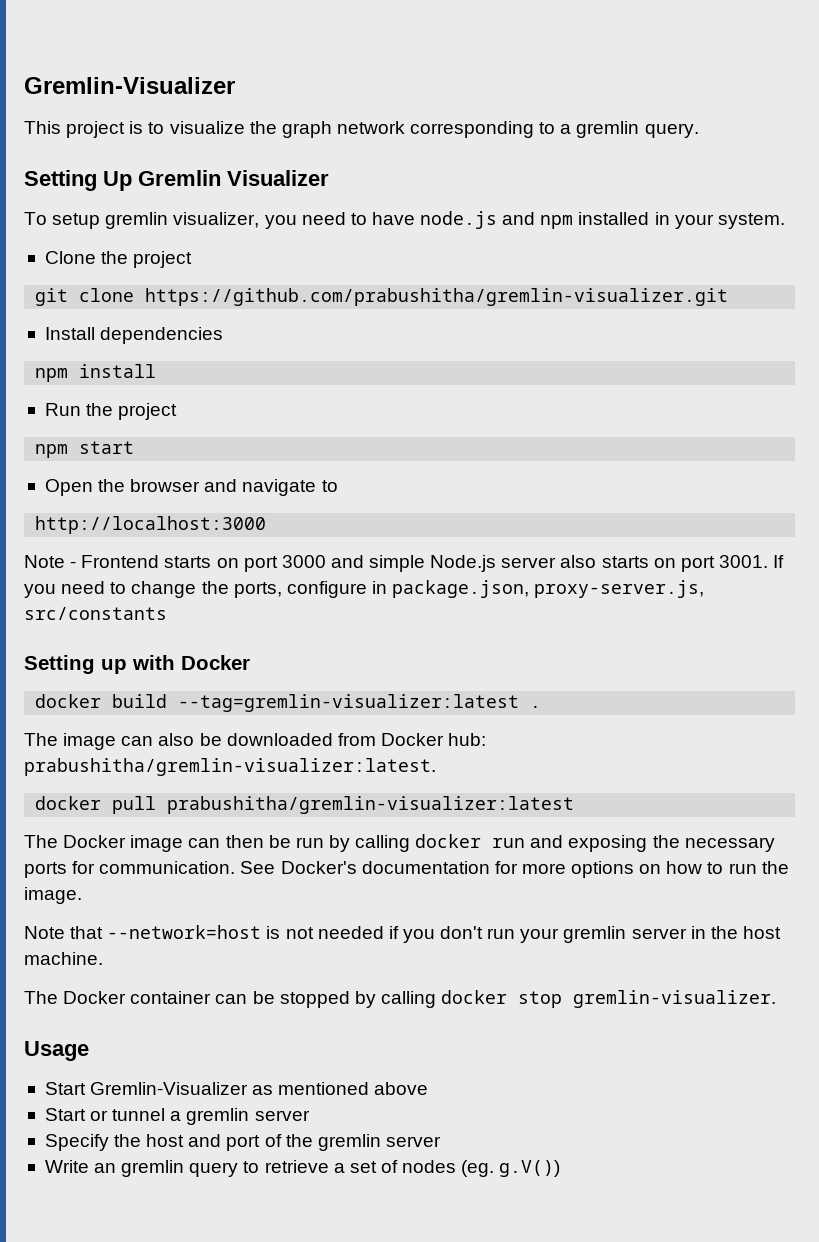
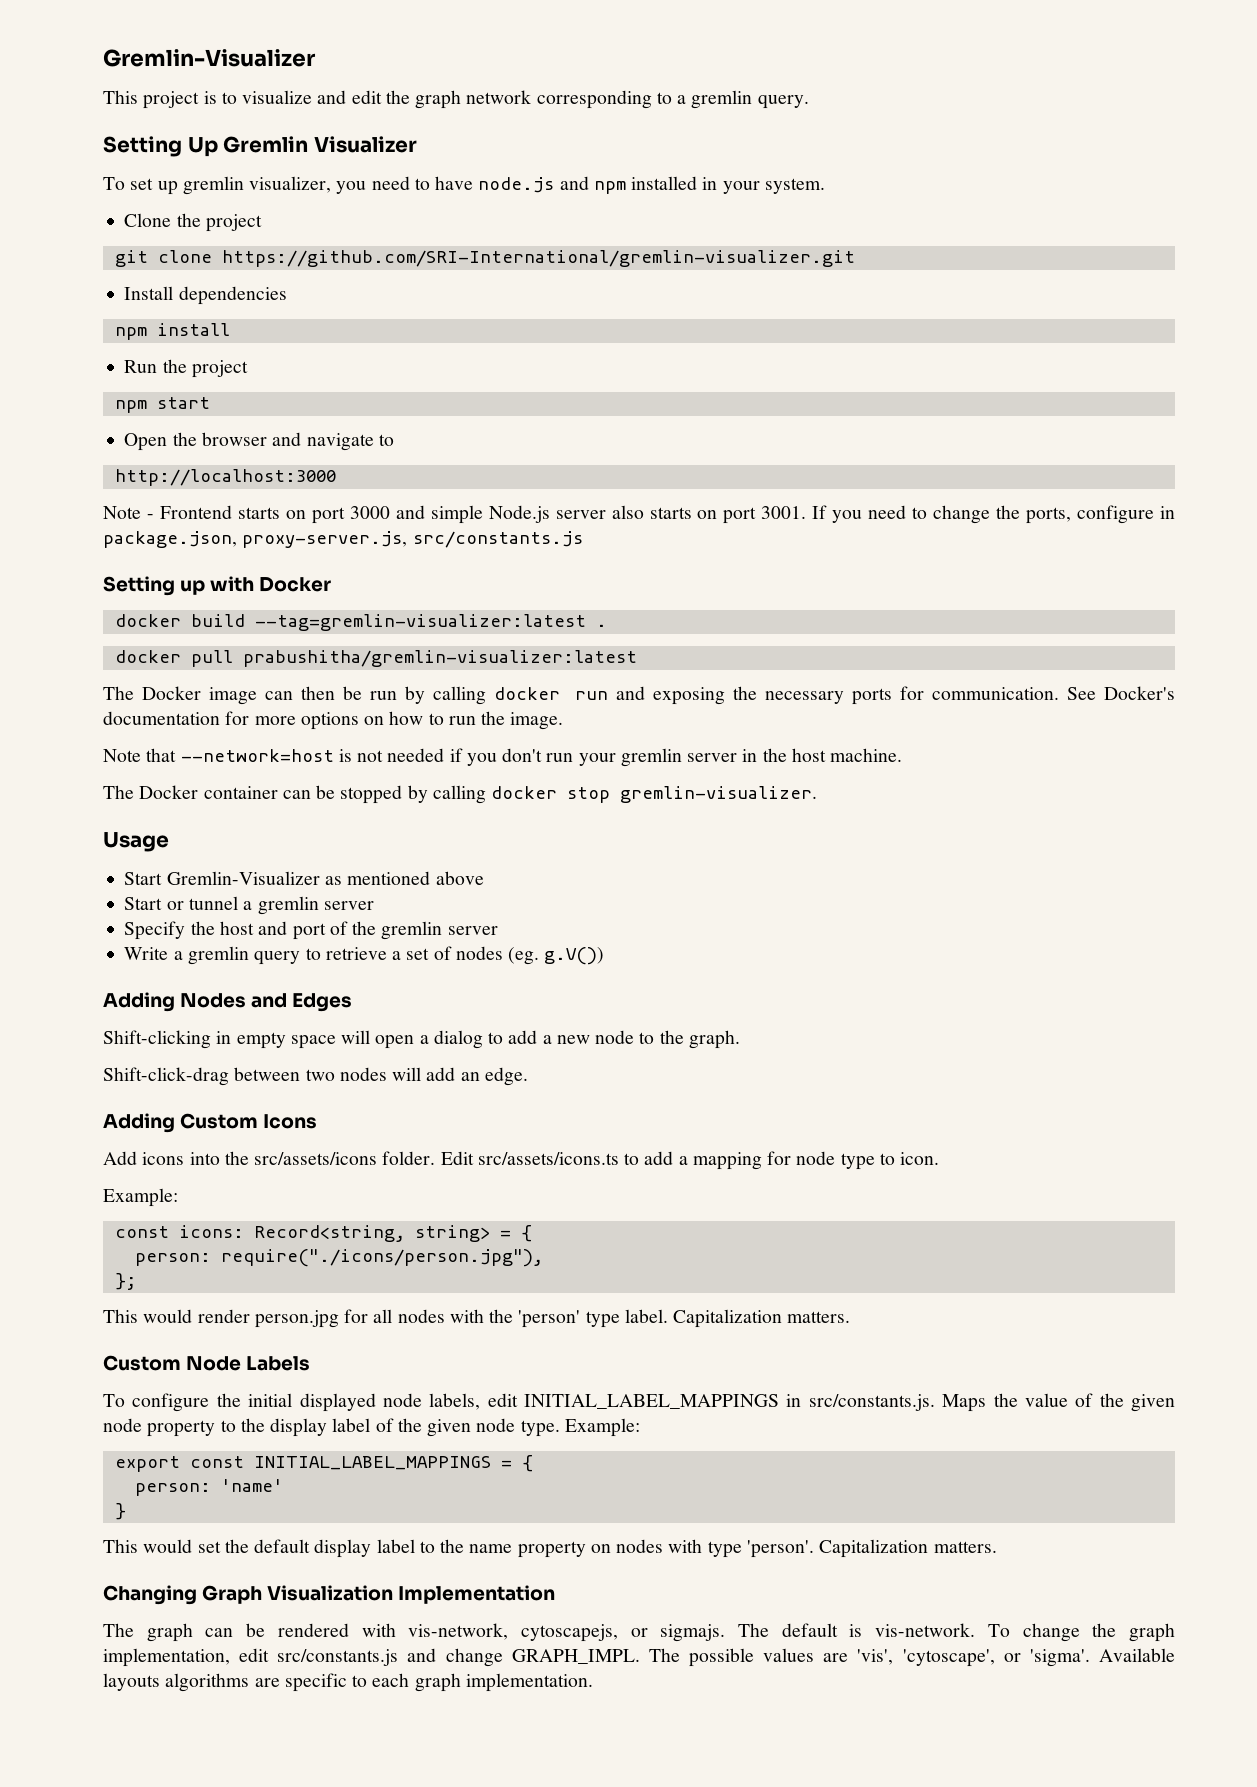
- This project is to visualize the graph network corresponding to a gremlin query.
+ This project is to visualize and edit the graph network corresponding to a gremlin query.
- To setup gremlin visualizer, you need to have node.js and npm installed in your system.
+ To set up gremlin visualizer, you need to have node.js and npm installed in your system.
- git clone https://github.com/prabushitha/gremlin-visualizer.git
+ git clone https://github.com/SRI-International/gremlin-visualizer.git
- If you need to change the ports, configure in package.json, proxy-server.js, src/constants
+ If you need to change the ports, configure in package.json, proxy-server.js, src/constants.js
- The image can also be downloaded from Docker hub: prabushitha/gremlin-visualizer:latest.
- Write an gremlin query to retrieve a set of nodes (eg. g.V())
+ Write a gremlin query to retrieve a set of nodes (eg. g.V())
+ Adding Nodes and Edges
+ Shift-clicking in empty space will open a dialog to add a new node to the graph.
+ Shift-click-drag between two nodes will add an edge.
+ Adding Custom Icons
+ Add icons into the src/assets/icons folder. Edit src/assets/icons.ts to add a mapping for node type to icon.
+ Example:
+ const icons: Record<string, string> = {
+ person: require("./icons/person.jpg"),
+ };
+ This would render person.jpg for all nodes with the 'person' type label. Capitalization matters.
+ Custom Node Labels
+ To configure the initial displayed node labels, edit INITIAL_LABEL_MAPPINGS in src/constants.js. Maps the value of the given node property to the display label of the given node type. Example:
+ export const INITIAL_LABEL_MAPPINGS = {
+ person: 'name'
+ }
+ This would set the default display label to the name property on nodes with type 'person'. Capitalization matters.
+ Changing Graph Visualization Implementation
+ The graph can be rendered with vis-network, cytoscapejs, or sigmajs. The default is vis-network. To change the graph implementation, edit src/constants.js and change GRAPH_IMPL. The possible values are 'vis', 'cytoscape', or 'sigma'. Available layouts algorithms are specific to each graph implementation.

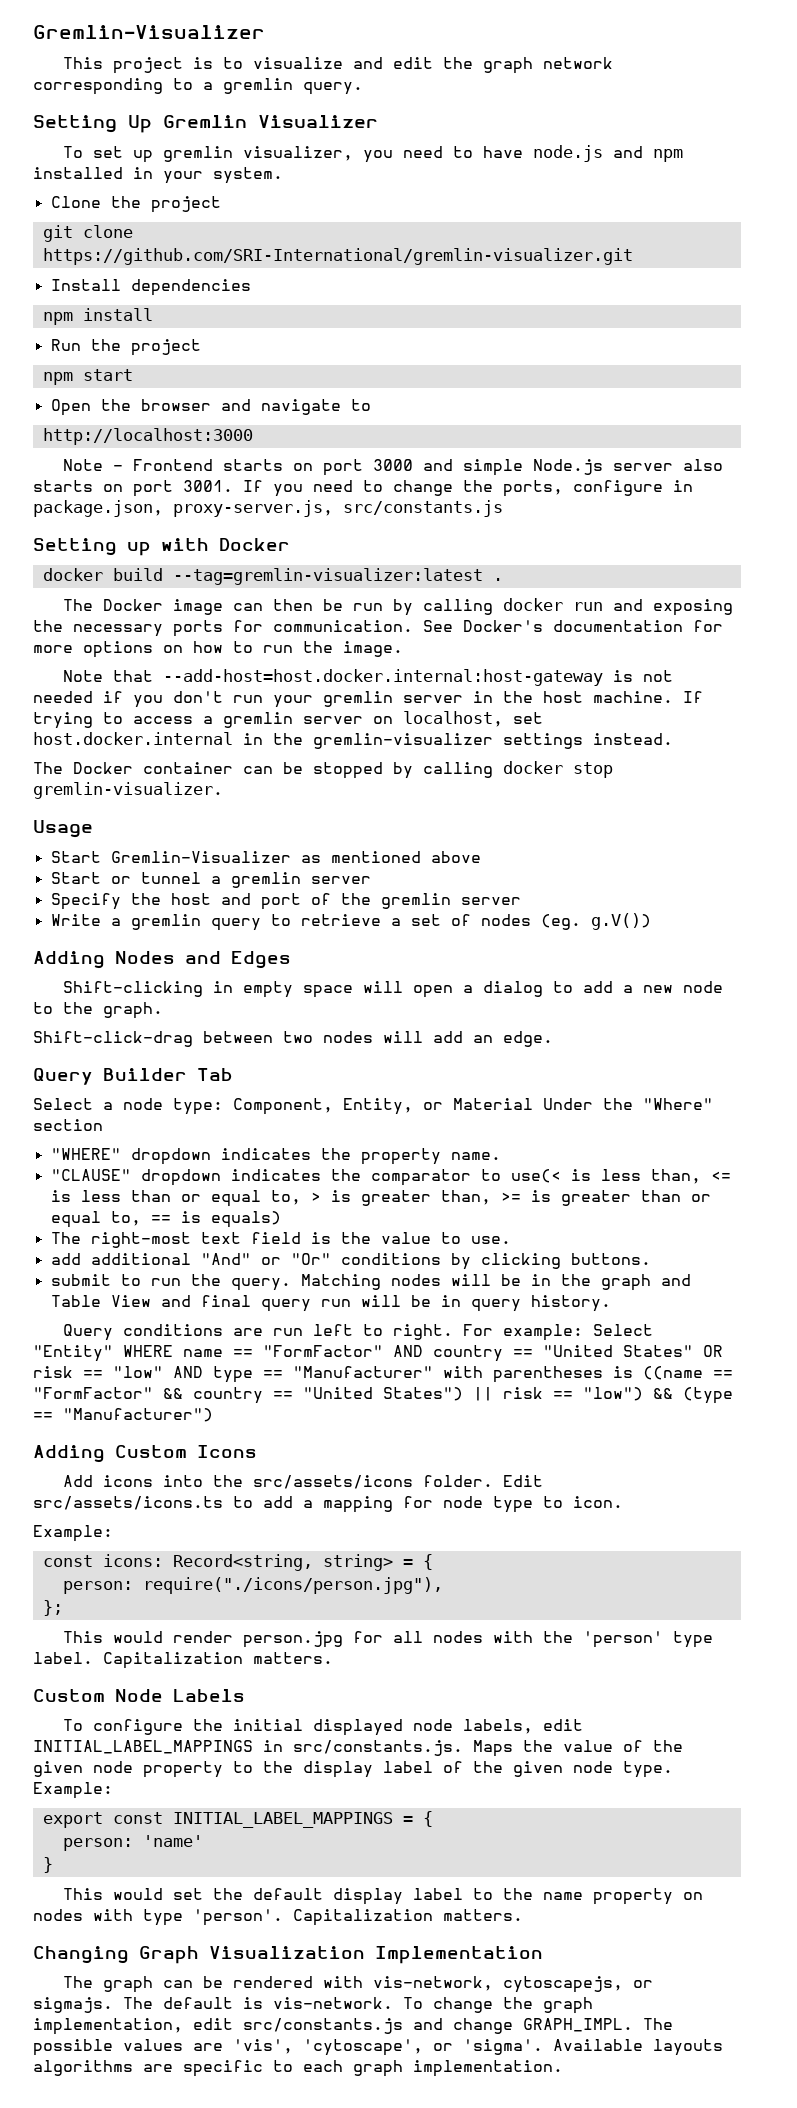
- docker pull prabushitha/gremlin-visualizer:latest
- Note that --network=host is not needed if you don't run your gremlin server in the host machine.
+ Note that --add-host=host.docker.internal:host-gateway is not needed if you don't run your gremlin server in the host machine. If trying to access a gremlin server on localhost, set host.docker.internal in the gremlin-visualizer settings instead.
+ Query Builder Tab
+ Select a node type: Component, Entity, or Material Under the "Where" section
+ "WHERE" dropdown indicates the property name.
+ "CLAUSE" dropdown indicates the comparator to use(< is less than, <= is less than or equal to, > is greater than, >= is greater than or equal to, == is equals)
+ The right-most text field is the value to use.
+ add additional "And" or "Or" conditions by clicking buttons.
+ submit to run the query. Matching nodes will be in the graph and Table View and final query run will be in query history.
+ Query conditions are run left to right. For example: Select "Entity" WHERE name == "FormFactor" AND country == "United States" OR risk == "low" AND type == "Manufacturer" with parentheses is ((name == "FormFactor" && country == "United States") || risk == "low") && (type == "Manufacturer")

